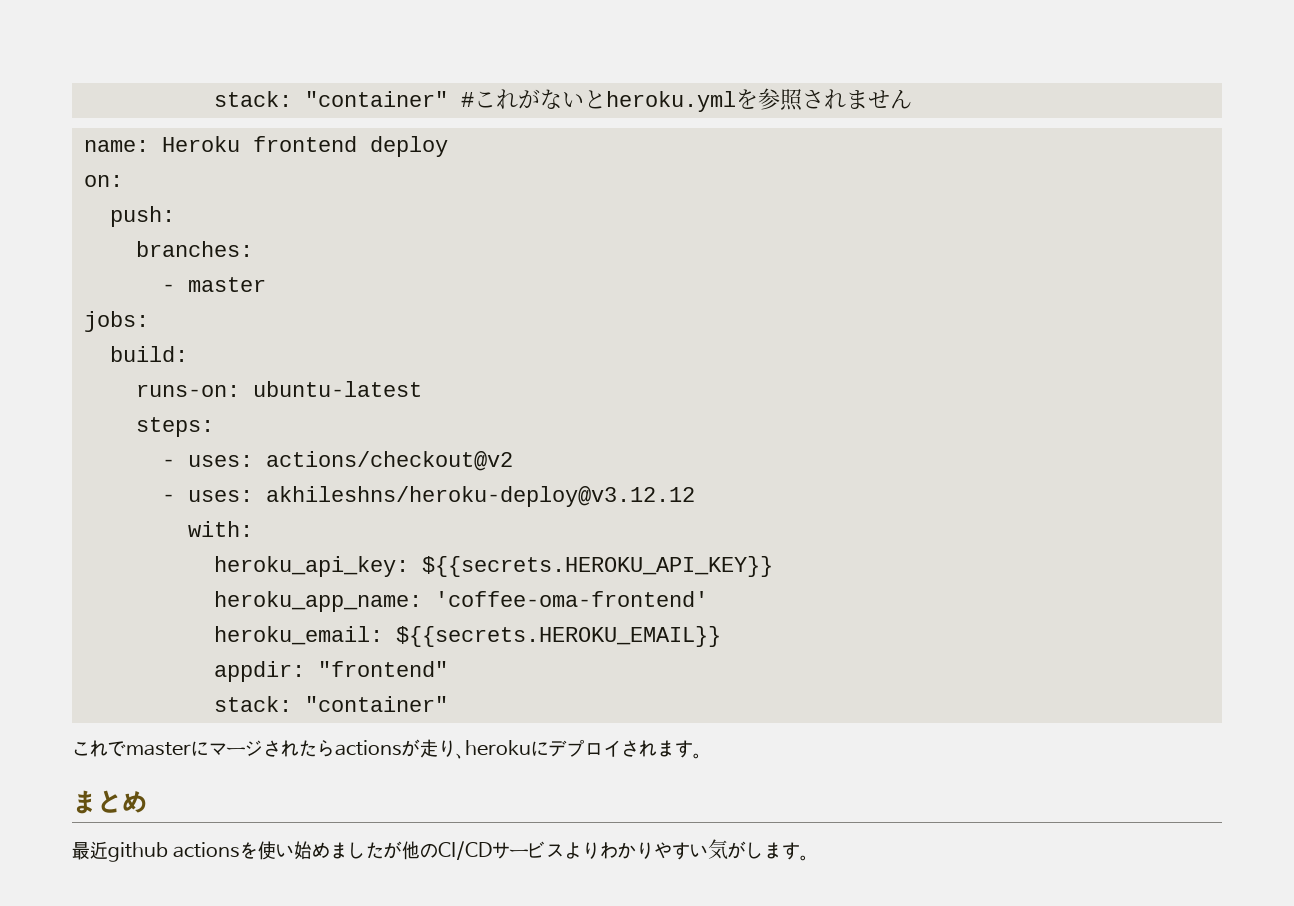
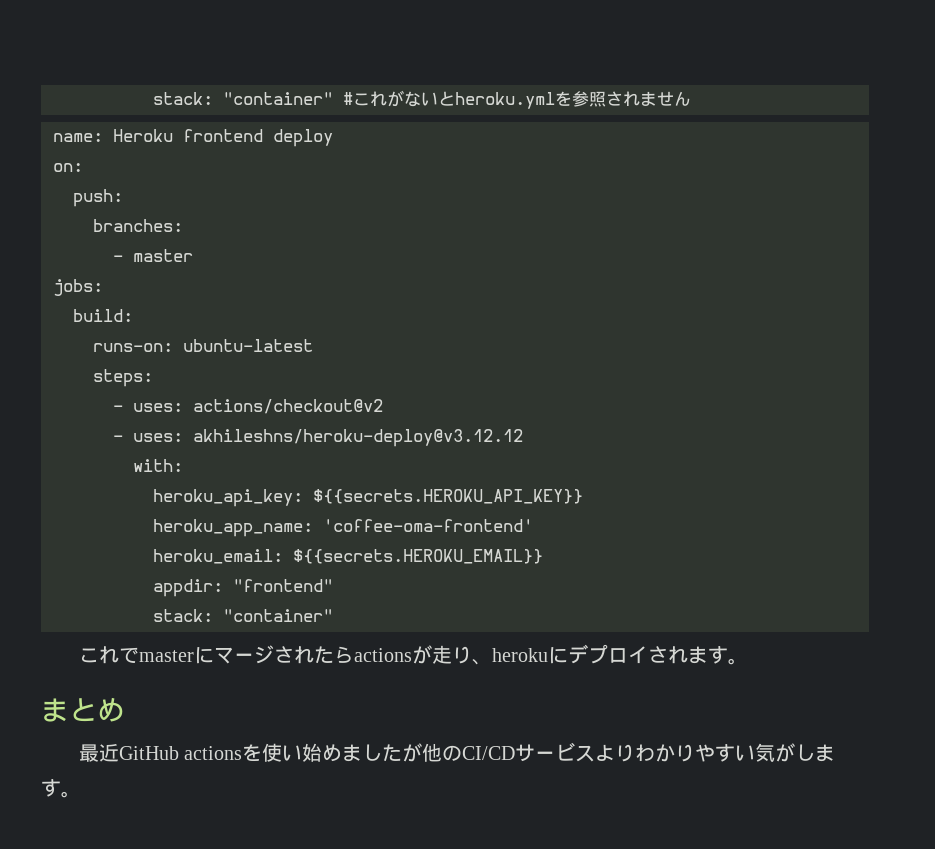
- 最近github actionsを使い始めましたが他のCI/CDサービスよりわかりやすい気がします。
+ 最近GitHub actionsを使い始めましたが他のCI/CDサービスよりわかりやすい気がします。

